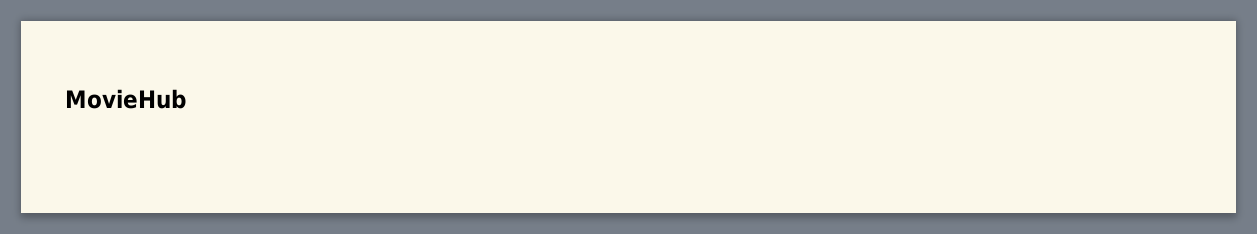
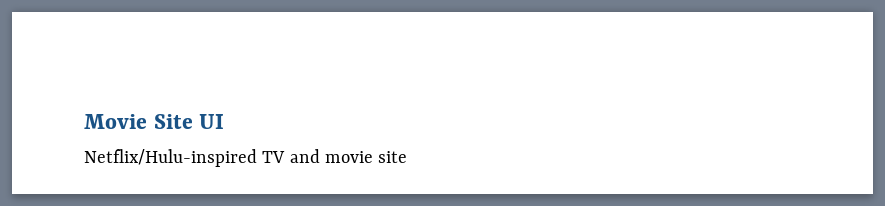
- MovieHub
+ Movie Site UI
+ Netflix/Hulu-inspired TV and movie site

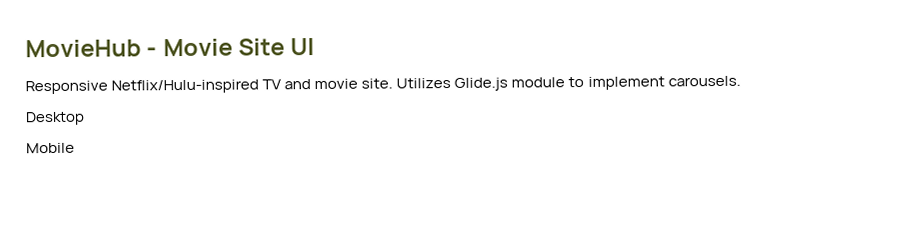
- Movie Site UI
+ MovieHub - Movie Site UI
- Netflix/Hulu-inspired TV and movie site
+ Responsive Netflix/Hulu-inspired TV and movie site. Utilizes Glide.js module to implement carousels.
+ Desktop
+ Mobile

